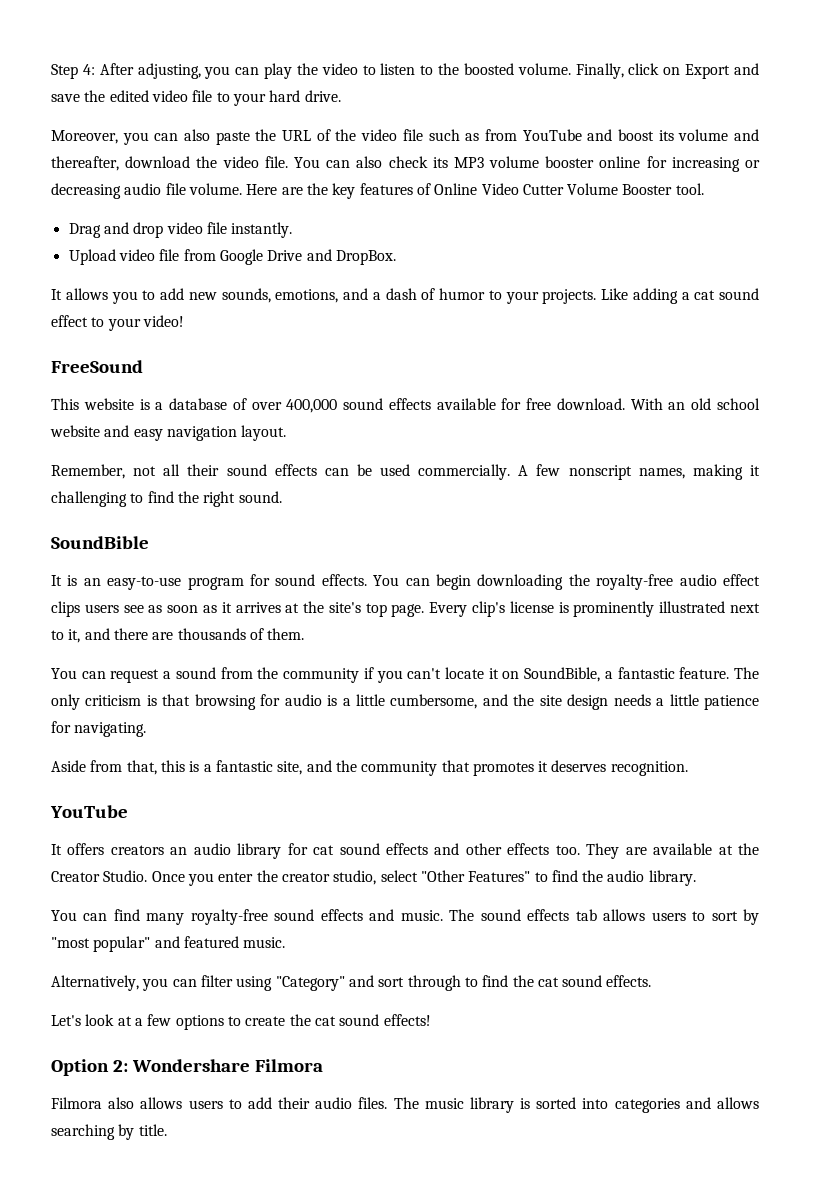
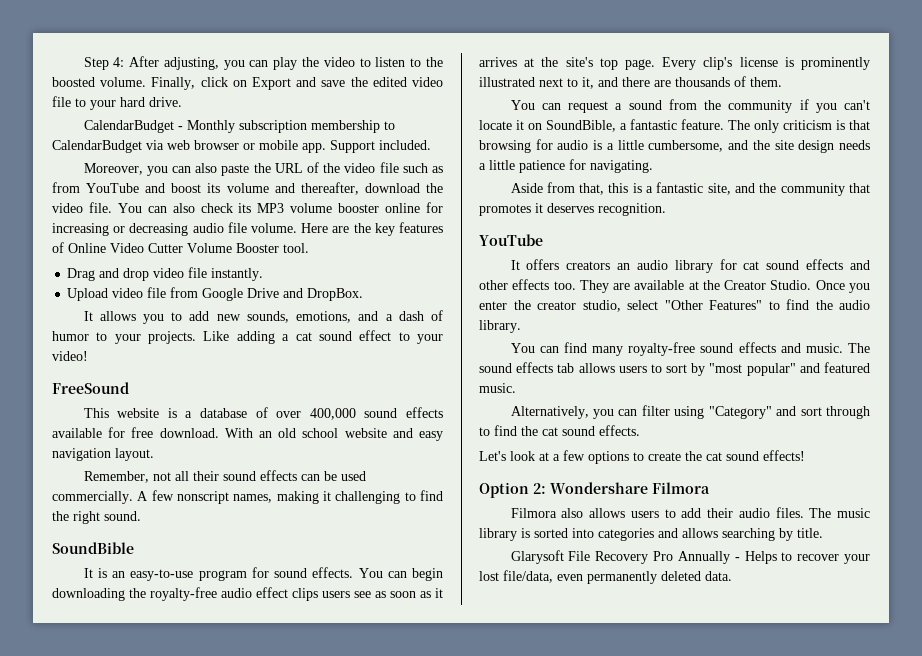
+ CalendarBudget - Monthly subscription membership to CalendarBudget via web browser or mobile app. Support included.
+ Glarysoft File Recovery Pro Annually - Helps to recover your lost file/data, even permanently deleted data.

